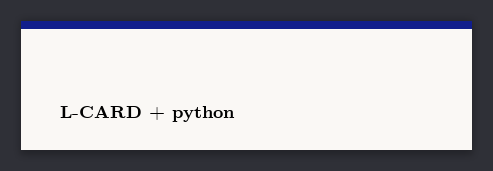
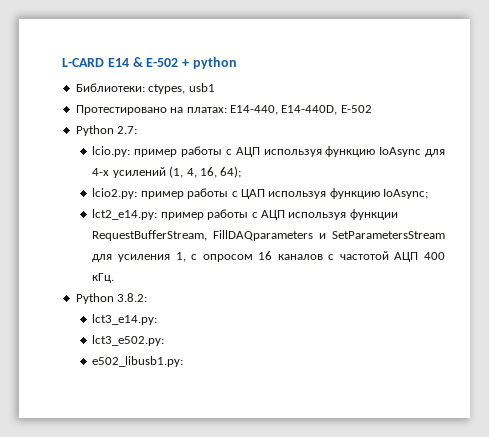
- L-CARD + python
+ L-CARD E14 & E-502 + python
+ Библиотеки: ctypes, usb1
+ Протестировано на платах: E14-440, E14-440D, E-502
+ Python 2.7:
+ lcio.py: пример работы с АЦП используя функцию IoAsync для 4-х усилений (1, 4, 16, 64);
+ lcio2.py: пример работы с ЦАП используя функцию IoAsync;
+ lct2_e14.py: пример работы с АЦП используя функции RequestBufferStream, FillDAQparameters и SetParametersStream для усиления 1, с опросом 16 каналов с частотой АЦП 400 кГц.
+ Python 3.8.2:
+ lct3_e14.py:
+ lct3_e502.py:
+ e502_libusb1.py:

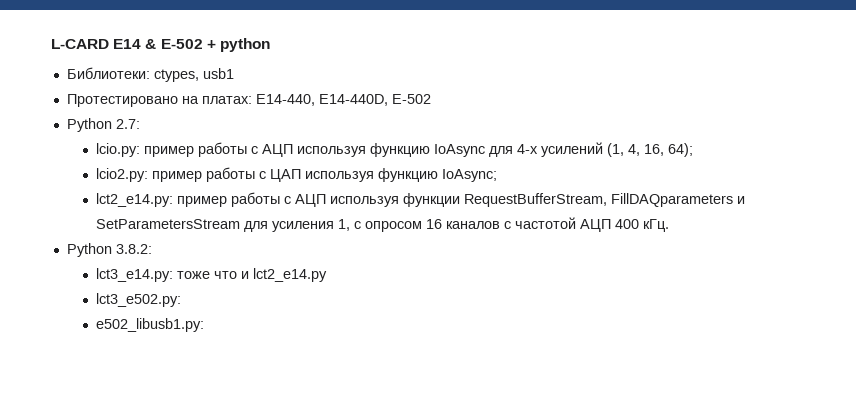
- lct3_e14.py:
+ lct3_e14.py: тоже что и lct2_e14.py

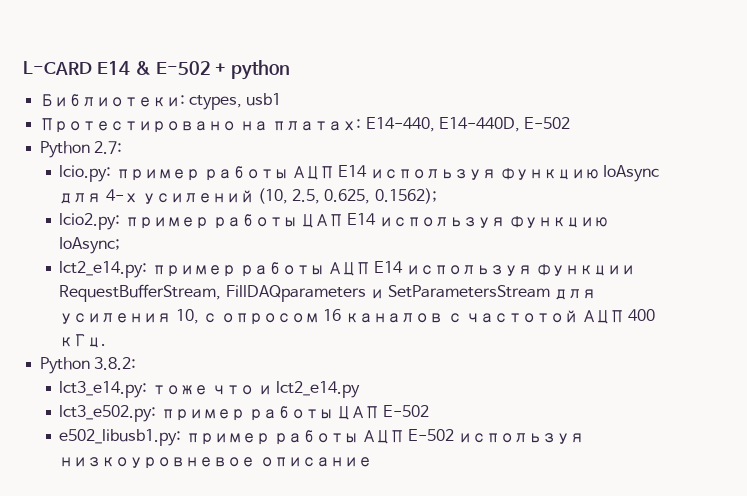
- lcio.py: пример работы с АЦП используя функцию IoAsync для 4-х усилений (1, 4, 16, 64);
+ lcio.py: пример работы АЦП E14 используя функцию IoAsync для 4-х усилений (10, 2.5, 0.625, 0.1562);
- lcio2.py: пример работы с ЦАП используя функцию IoAsync;
+ lcio2.py: пример работы ЦАП E14 используя функцию IoAsync;
- lct2_e14.py: пример работы с АЦП используя функции RequestBufferStream, FillDAQparameters и SetParametersStream для усиления 1, с опросом 16 каналов с частотой АЦП 400 кГц.
+ lct2_e14.py: пример работы АЦП E14 используя функции RequestBufferStream, FillDAQparameters и SetParametersStream для усиления 10, с опросом 16 каналов с частотой АЦП 400 кГц.
- lct3_e502.py:
- e502_libusb1.py:
+ lct3_e502.py: пример работы ЦАП E-502
+ e502_libusb1.py: пример работы АЦП E-502 используя низкоуровневое описание

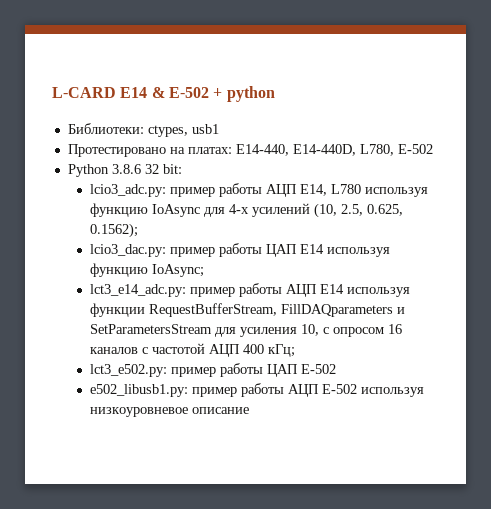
- Протестировано на платах: E14-440, E14-440D, E-502
+ Протестировано на платах: E14-440, E14-440D, L780, E-502
- Python 2.7:
- lcio.py: пример работы АЦП E14 используя функцию IoAsync для 4-х усилений (10, 2.5, 0.625, 0.1562);
+ Python 3.8.6 32 bit:
+ lcio3_adc.py: пример работы АЦП E14, L780 используя функцию IoAsync для 4-х усилений (10, 2.5, 0.625, 0.1562);
- lcio2.py: пример работы ЦАП E14 используя функцию IoAsync;
+ lcio3_dac.py: пример работы ЦАП E14 используя функцию IoAsync;
- lct2_e14.py: пример работы АЦП E14 используя функции RequestBufferStream, FillDAQparameters и SetParametersStream для усиления 10, с опросом 16 каналов с частотой АЦП 400 кГц.
- Python 3.8.2:
- lct3_e14.py: тоже что и lct2_e14.py
+ lct3_e14_adc.py: пример работы АЦП E14 используя функции RequestBufferStream, FillDAQparameters и SetParametersStream для усиления 10, с опросом 16 каналов с частотой АЦП 400 кГц;

